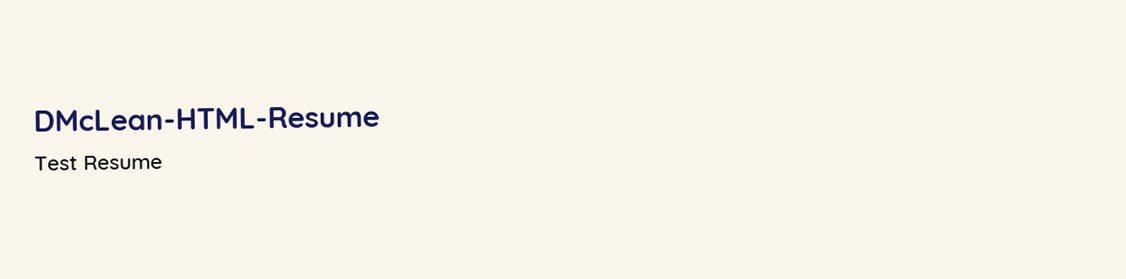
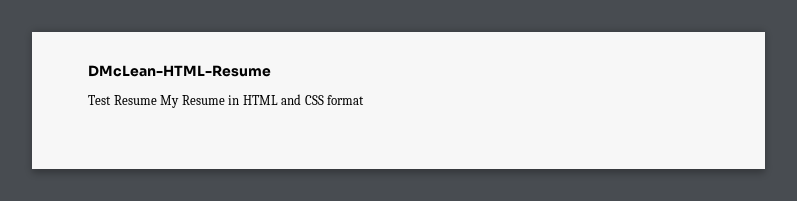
- Test Resume
+ Test Resume My Resume in HTML and CSS format

